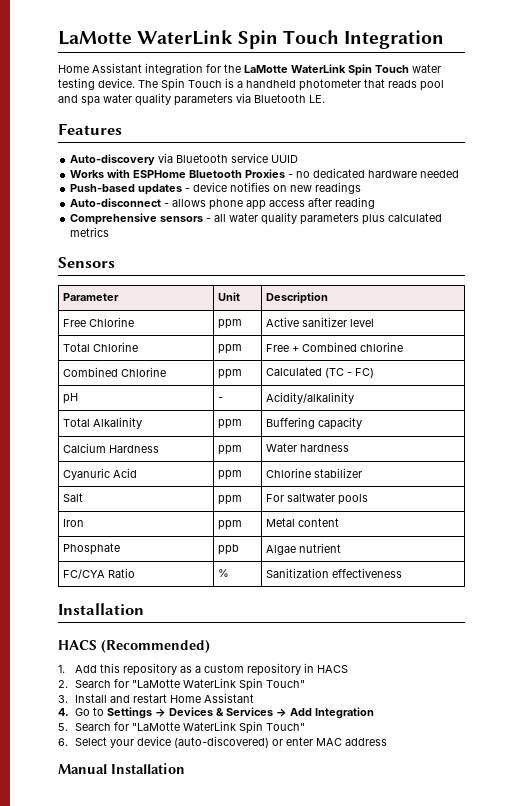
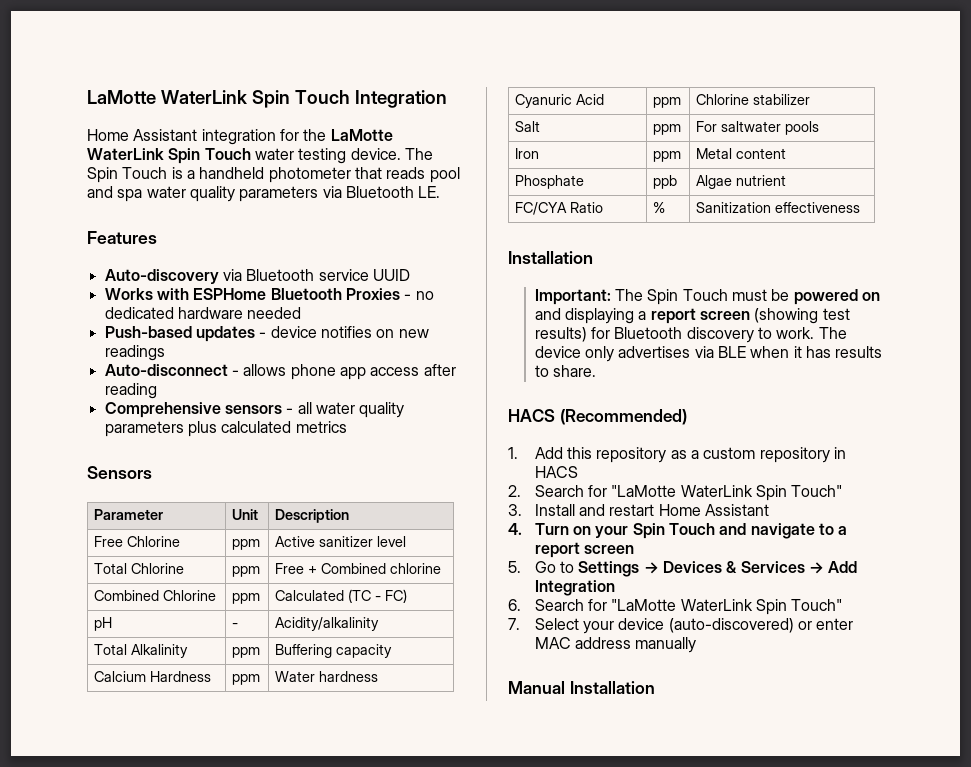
+ Important: The Spin Touch must be powered on and displaying a report screen (showing test results) for Bluetooth discovery to work. The device only advertises via BLE when it has results to share.
- 4. Go to Settings → Devices & Services → Add Integration
+ 4. Turn on your Spin Touch and navigate to a report screen
+ 5. Go to Settings → Devices & Services → Add Integration
- 5. Search for "LaMotte WaterLink Spin Touch"
- 6. Select your device (auto-discovered) or enter MAC address
+ 6. Search for "LaMotte WaterLink Spin Touch"
+ 7. Select your device (auto-discovered) or enter MAC address manually

